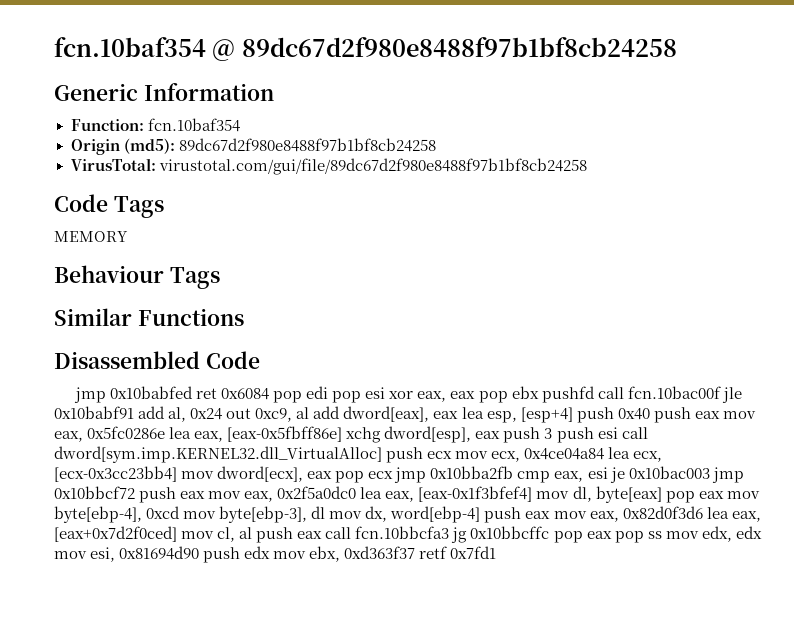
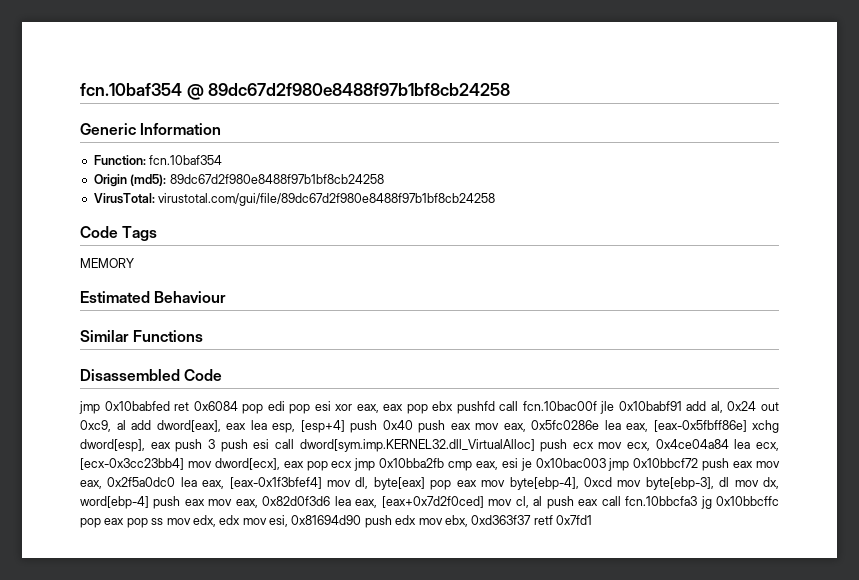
- Behaviour Tags
+ Estimated Behaviour

